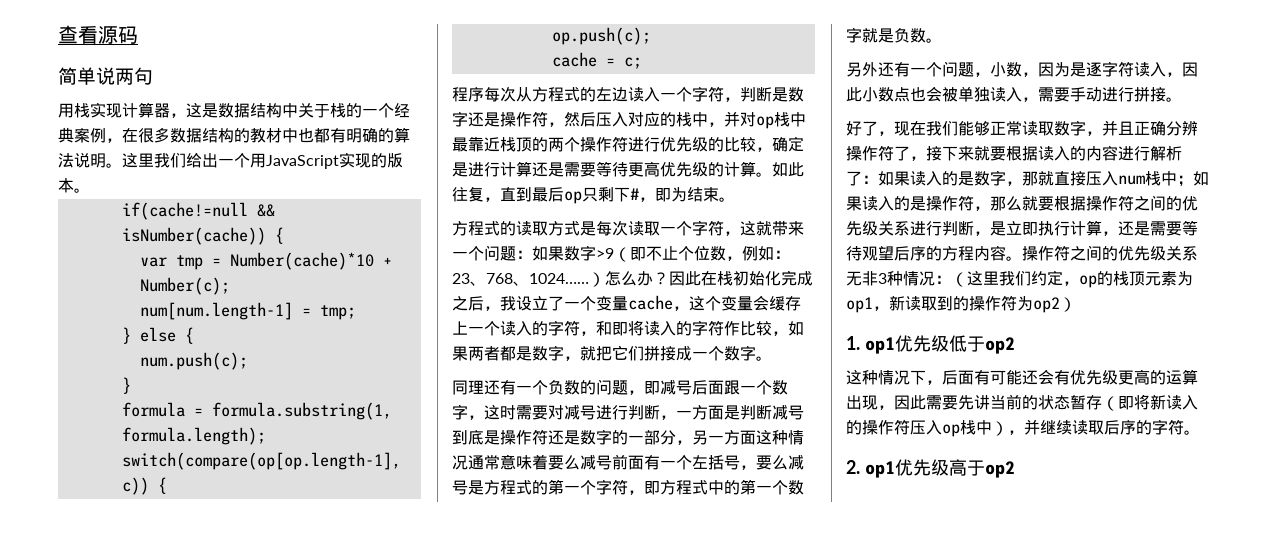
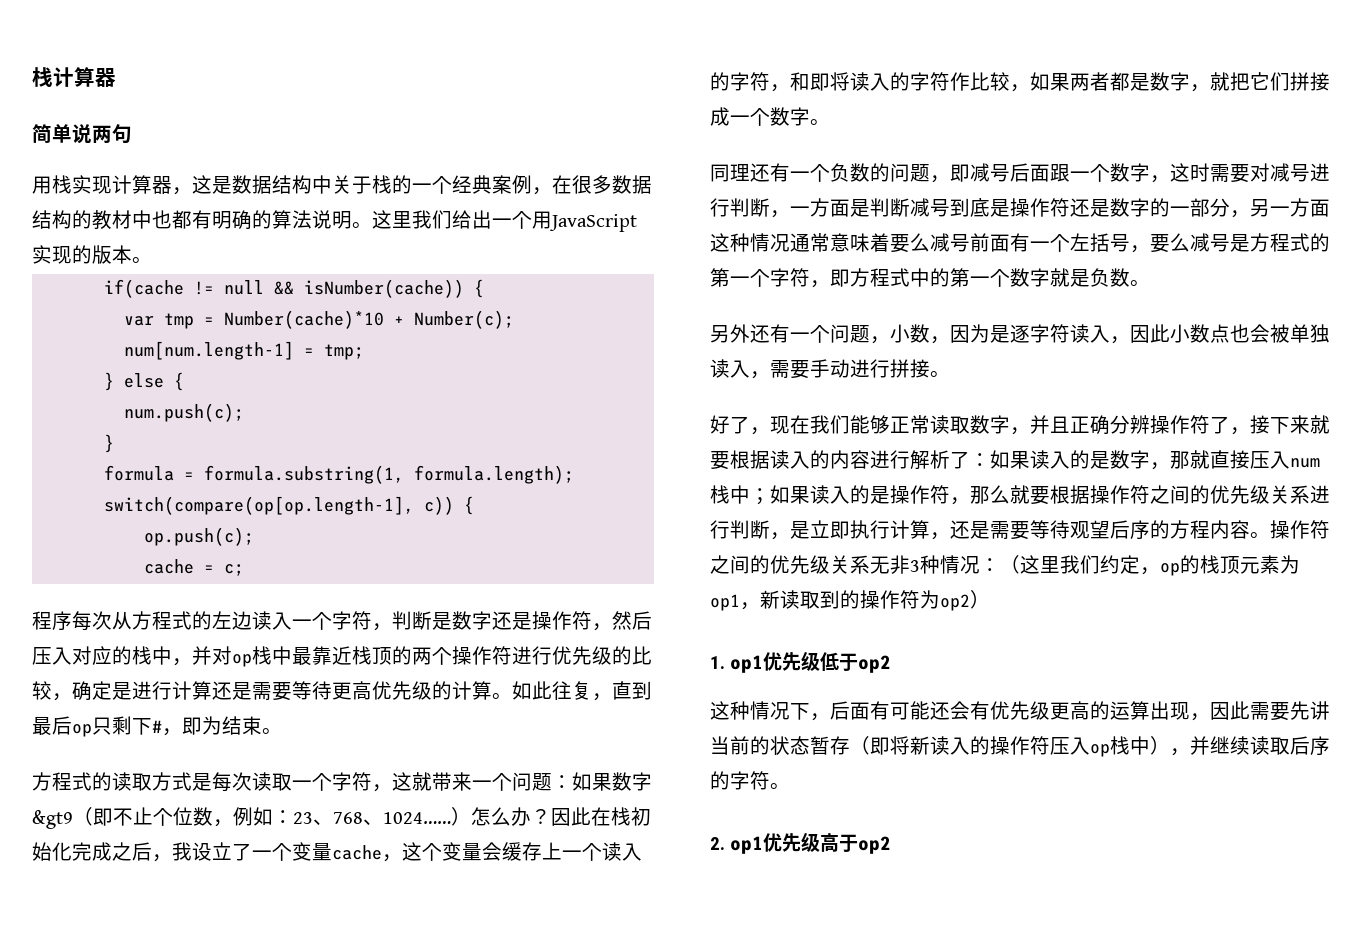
- 查看源码
+ 栈计算器
- if(cache!=null && isNumber(cache)) {
+ if(cache != null && isNumber(cache)) {
- 方程式的读取方式是每次读取一个字符，这就带来一个问题：如果数字>9（即不止个位数，例如：23、768、1024……）怎么办？
+ 方程式的读取方式是每次读取一个字符，这就带来一个问题：如果数字&gt9（即不止个位数，例如：23、768、1024……）怎么办？

